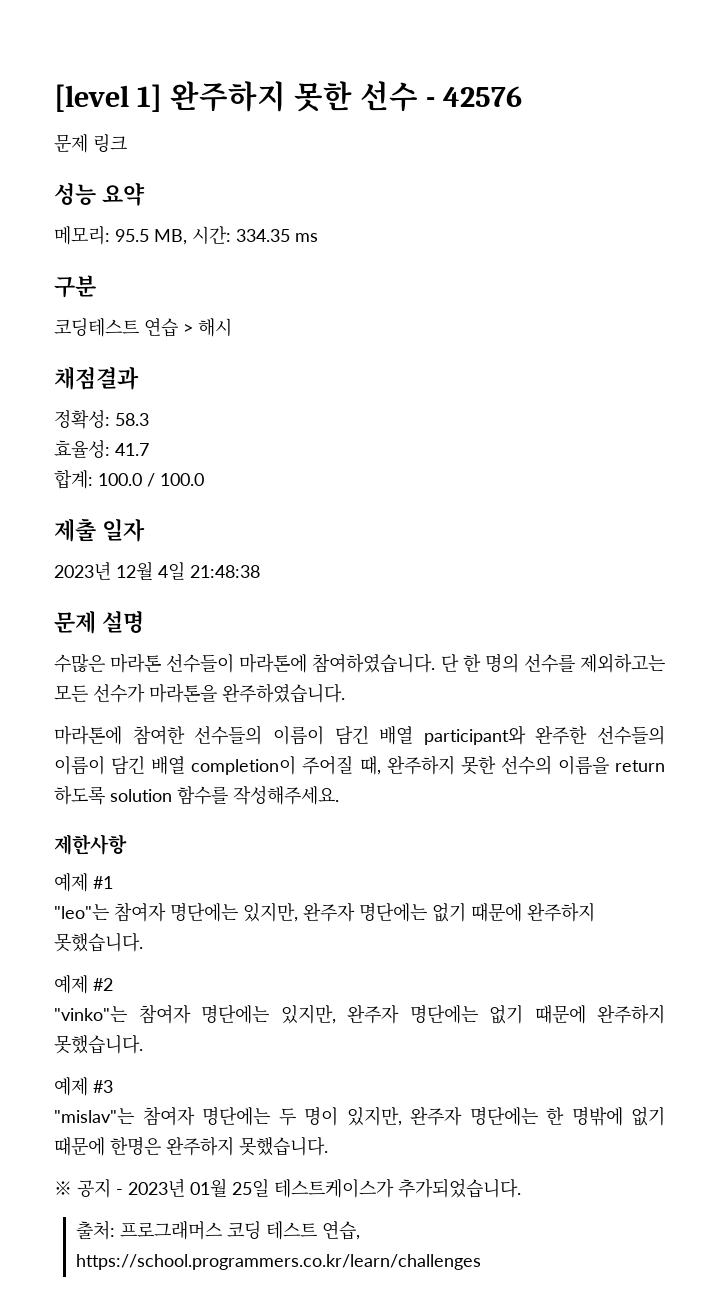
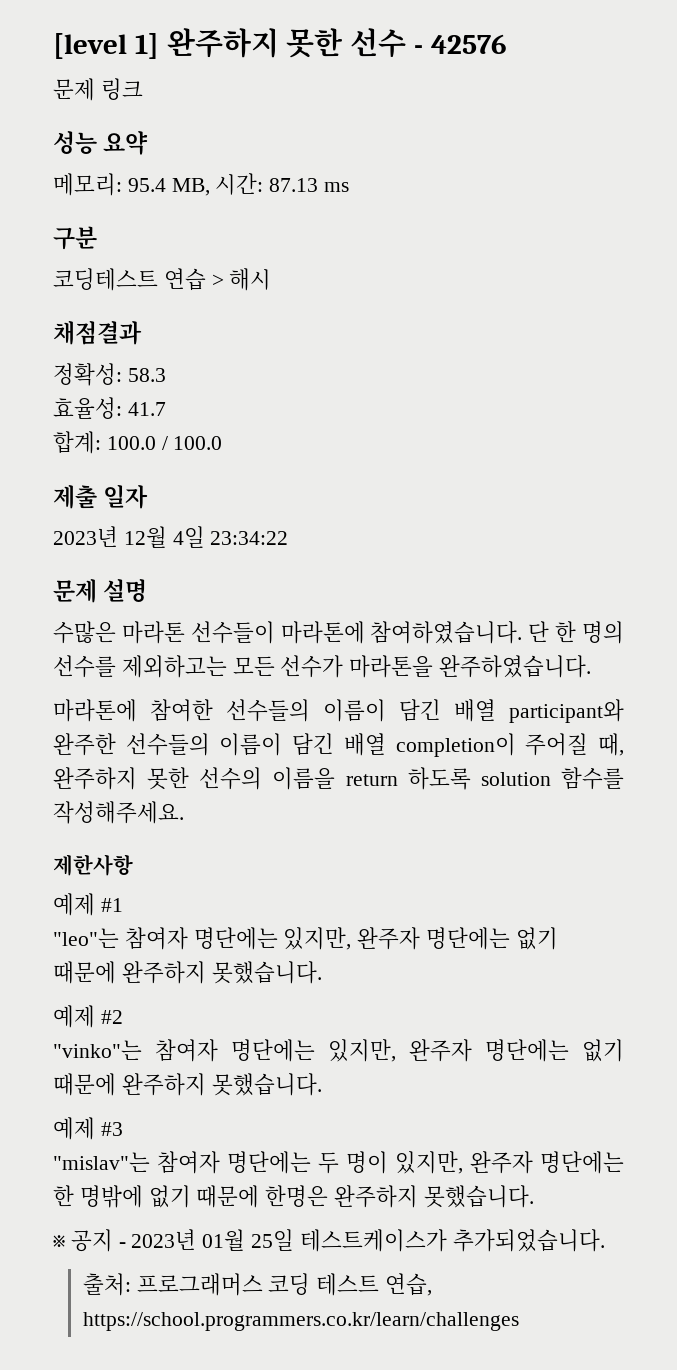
- 메모리: 95.5 MB, 시간: 334.35 ms
+ 메모리: 95.4 MB, 시간: 87.13 ms
- 2023년 12월 4일 21:48:38
+ 2023년 12월 4일 23:34:22

